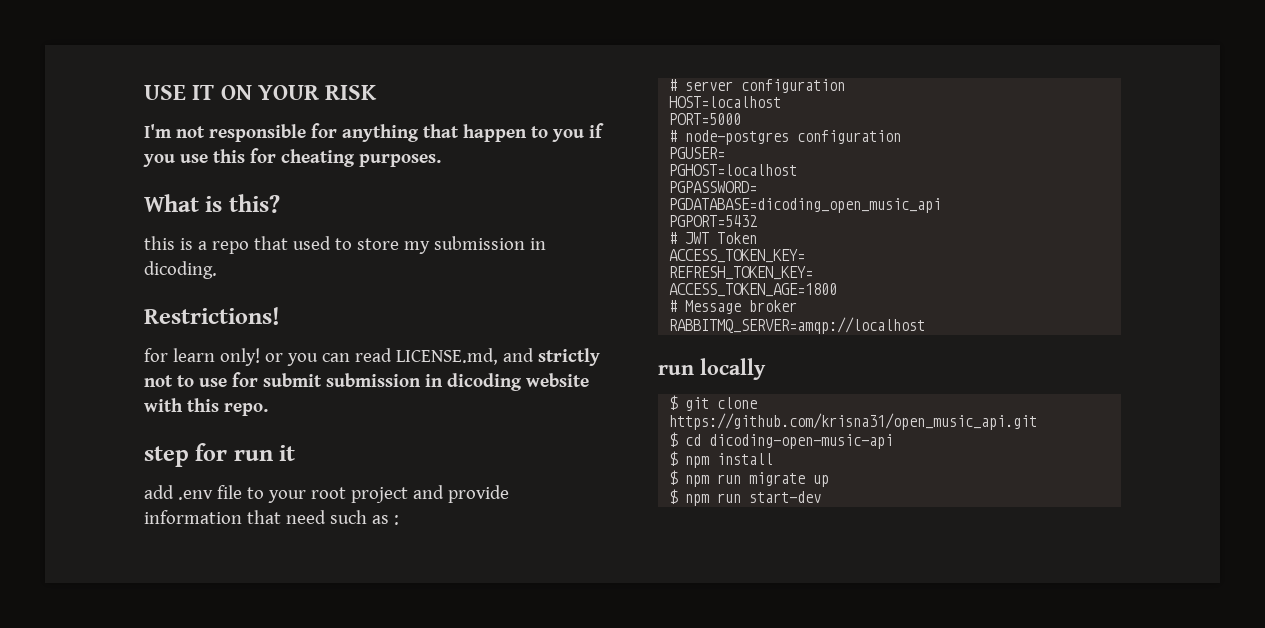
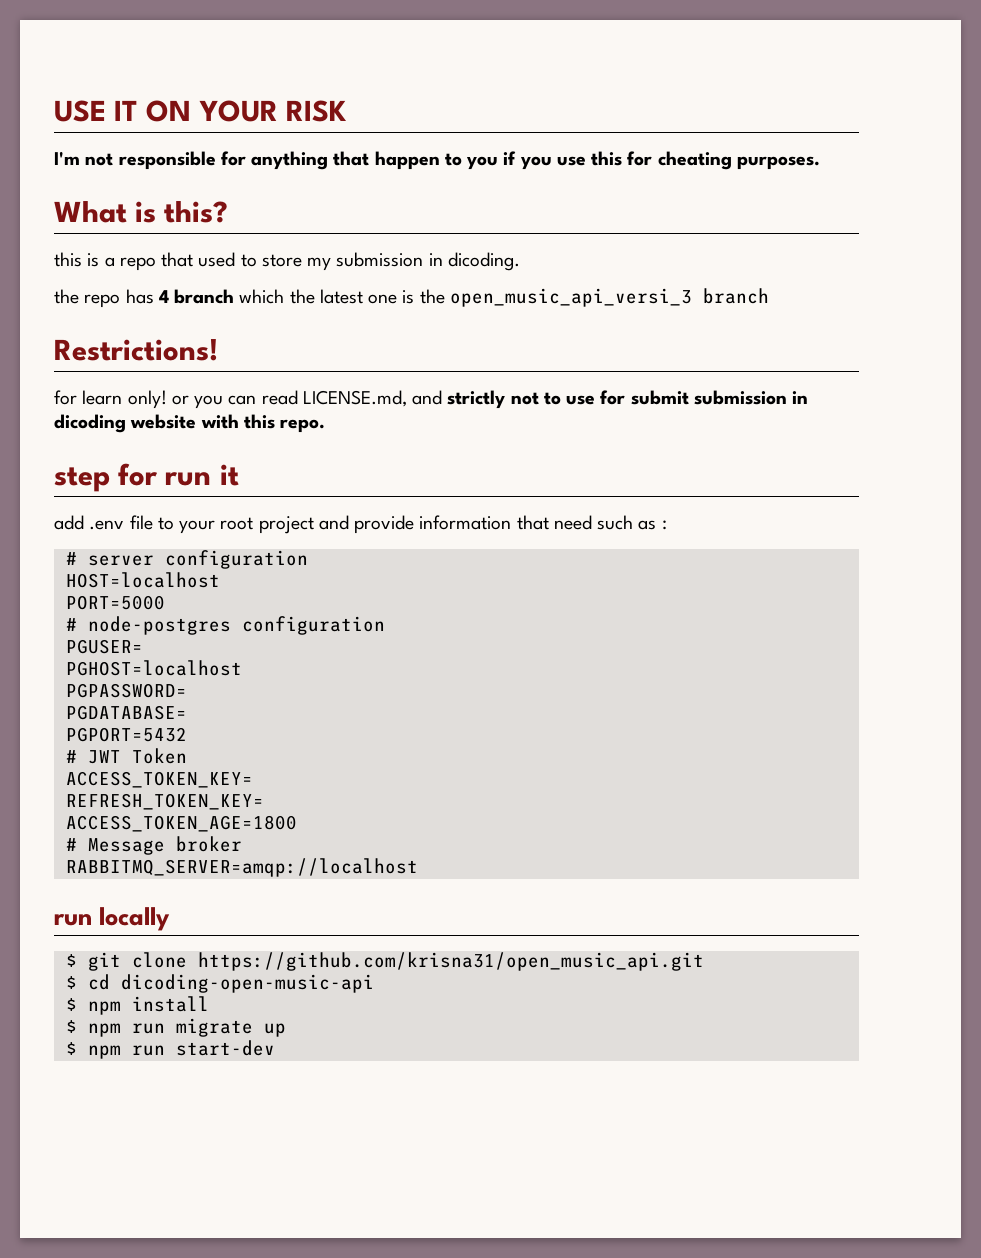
+ the repo has 4 branch which the latest one is the open_music_api_versi_3 branch
- PGDATABASE=dicoding_open_music_api
+ PGDATABASE=

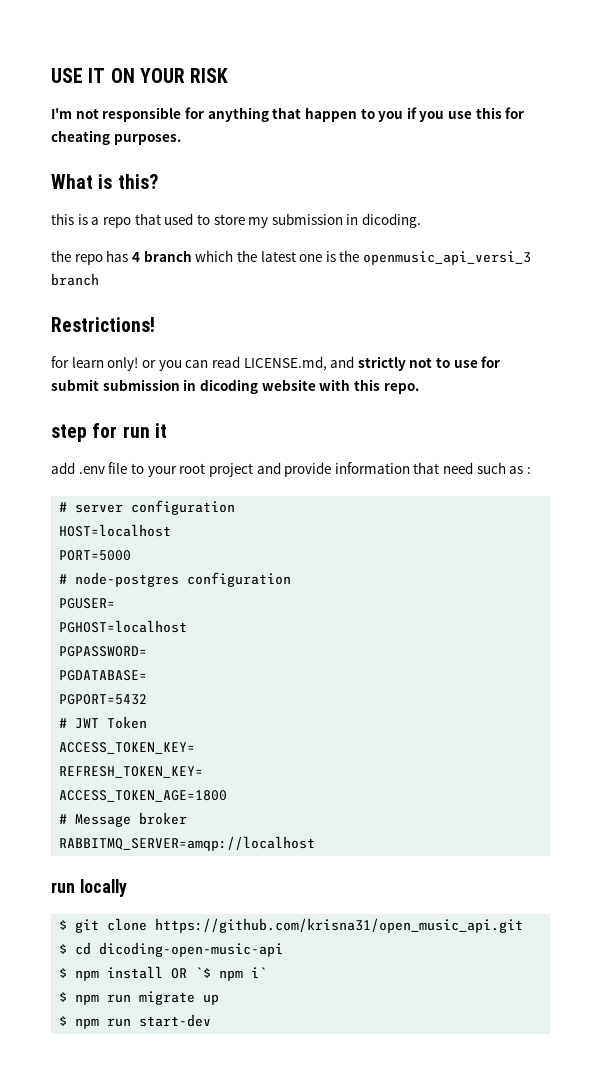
- the repo has 4 branch which the latest one is the open_music_api_versi_3 branch
+ the repo has 4 branch which the latest one is the openmusic_api_versi_3 branch
- $ npm install
+ $ npm install OR `$ npm i`

